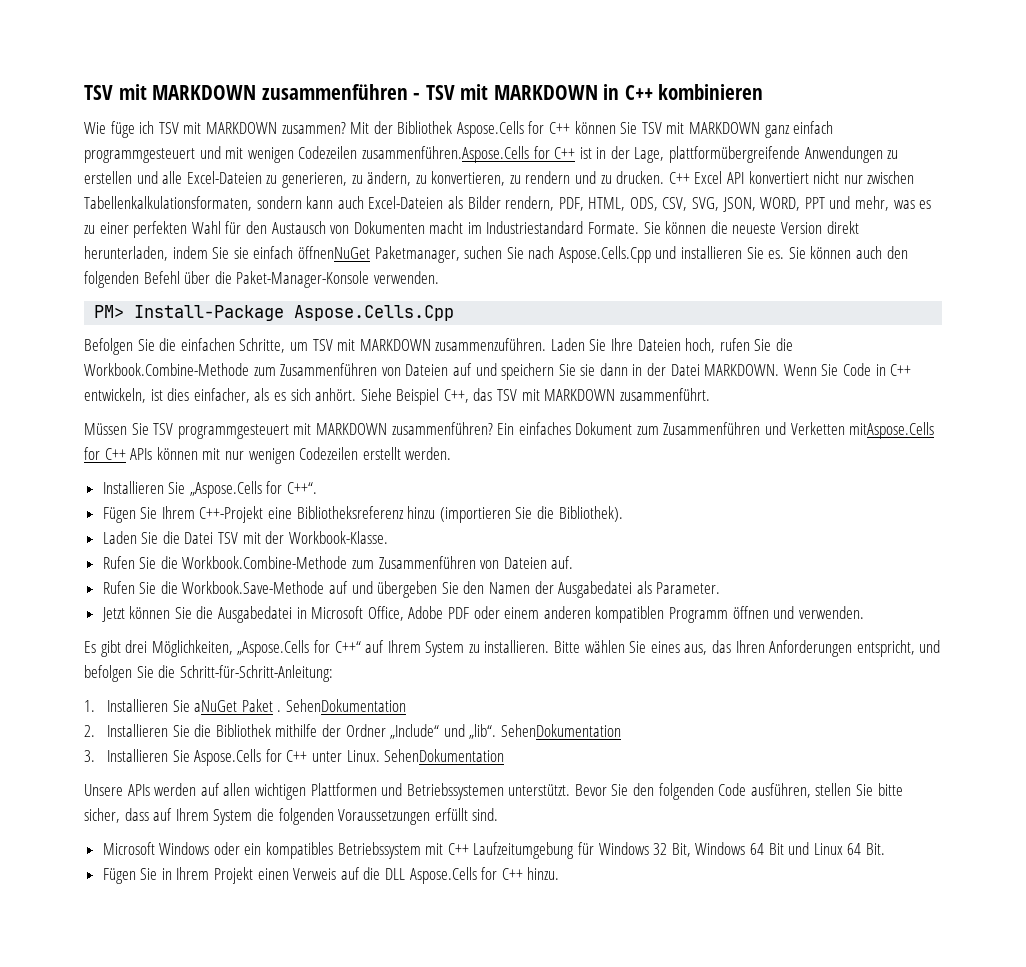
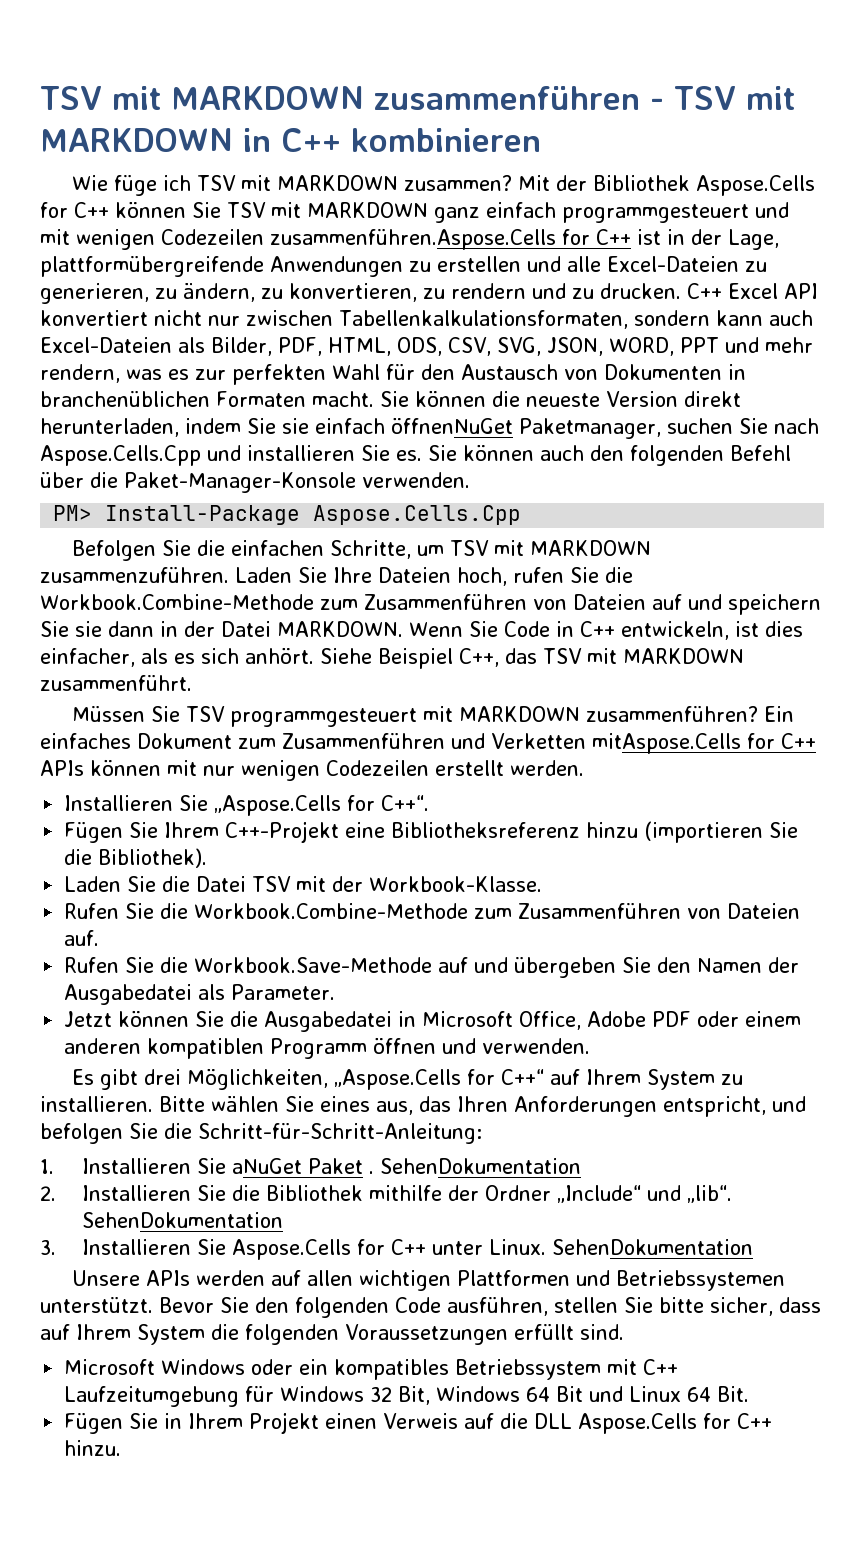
- C++ Excel API konvertiert nicht nur zwischen Tabellenkalkulationsformaten, sondern kann auch Excel-Dateien als Bilder rendern, PDF, HTML, ODS, CSV, SVG, JSON, WORD, PPT und mehr, was es zu einer perfekten Wahl für den Austausch von Dokumenten macht im Industriestandard Formate.
+ C++ Excel API konvertiert nicht nur zwischen Tabellenkalkulationsformaten, sondern kann auch Excel-Dateien als Bilder, PDF, HTML, ODS, CSV, SVG, JSON, WORD, PPT und mehr rendern, was es zur perfekten Wahl für den Austausch von Dokumenten in branchenüblichen Formaten macht.

